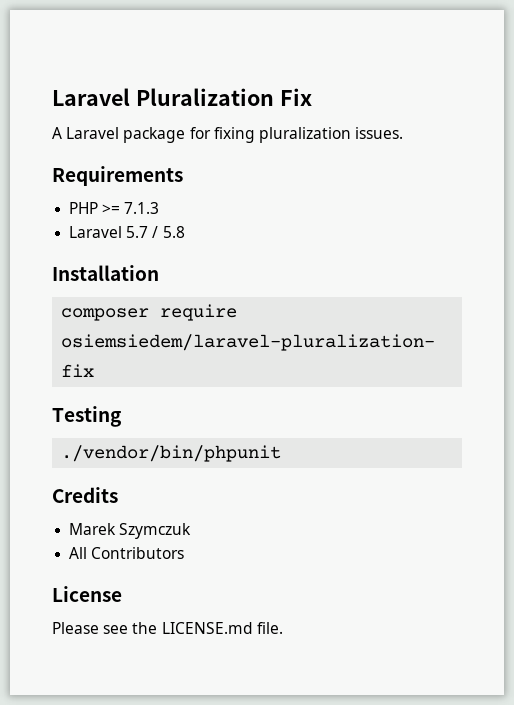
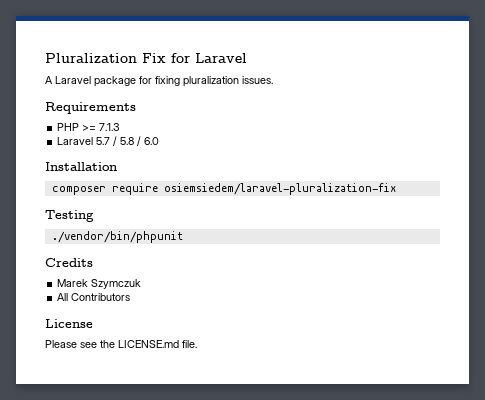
- Laravel Pluralization Fix
+ Pluralization Fix for Laravel
- Laravel 5.7 / 5.8
+ Laravel 5.7 / 5.8 / 6.0

